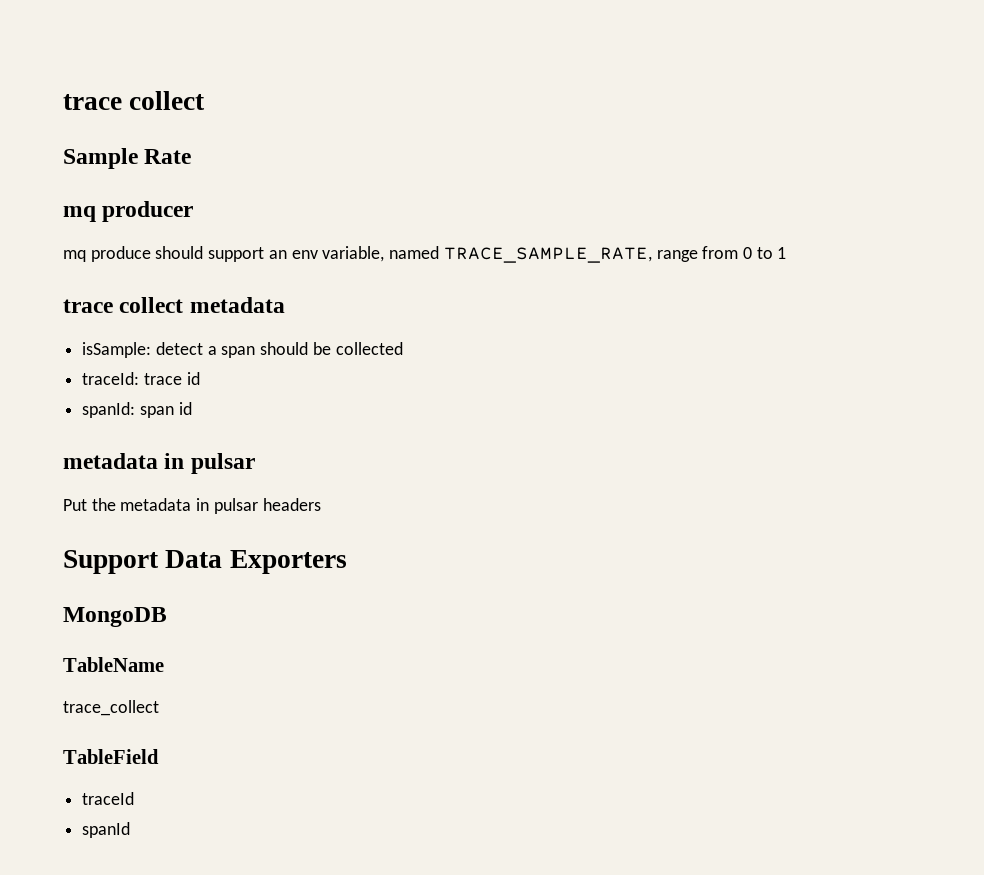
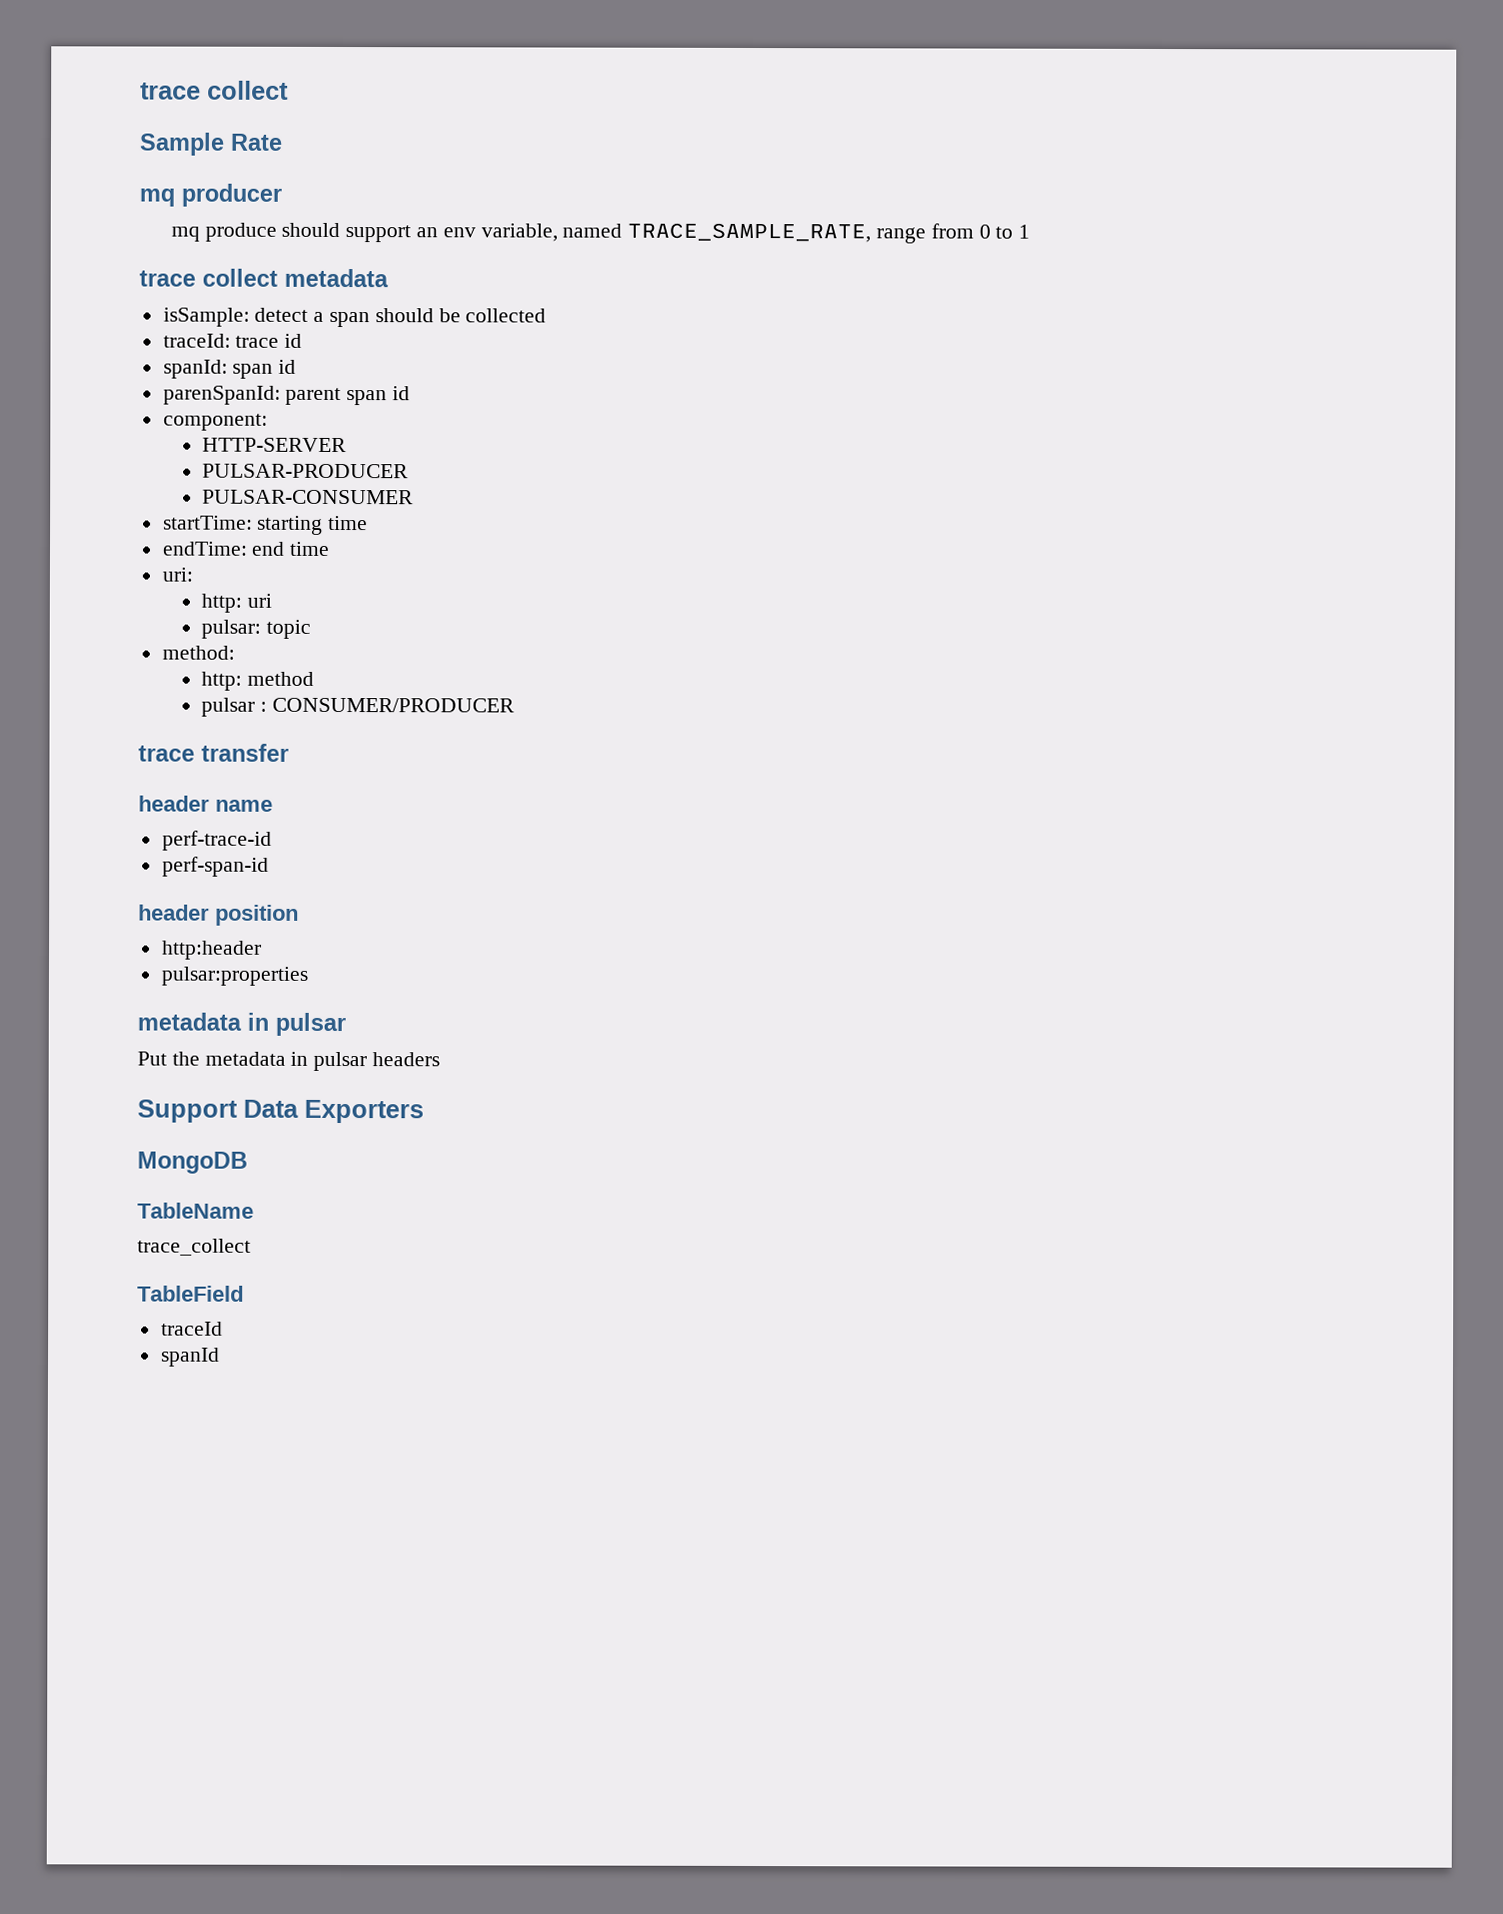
+ parenSpanId: parent span id
+ component:
+ HTTP-SERVER
+ PULSAR-PRODUCER
+ PULSAR-CONSUMER
+ startTime: starting time
+ endTime: end time
+ uri:
+ http: uri
+ pulsar: topic
+ method:
+ http: method
+ pulsar : CONSUMER/PRODUCER
+ trace transfer
+ header name
+ perf-trace-id
+ perf-span-id
+ header position
+ http:header
+ pulsar:properties

